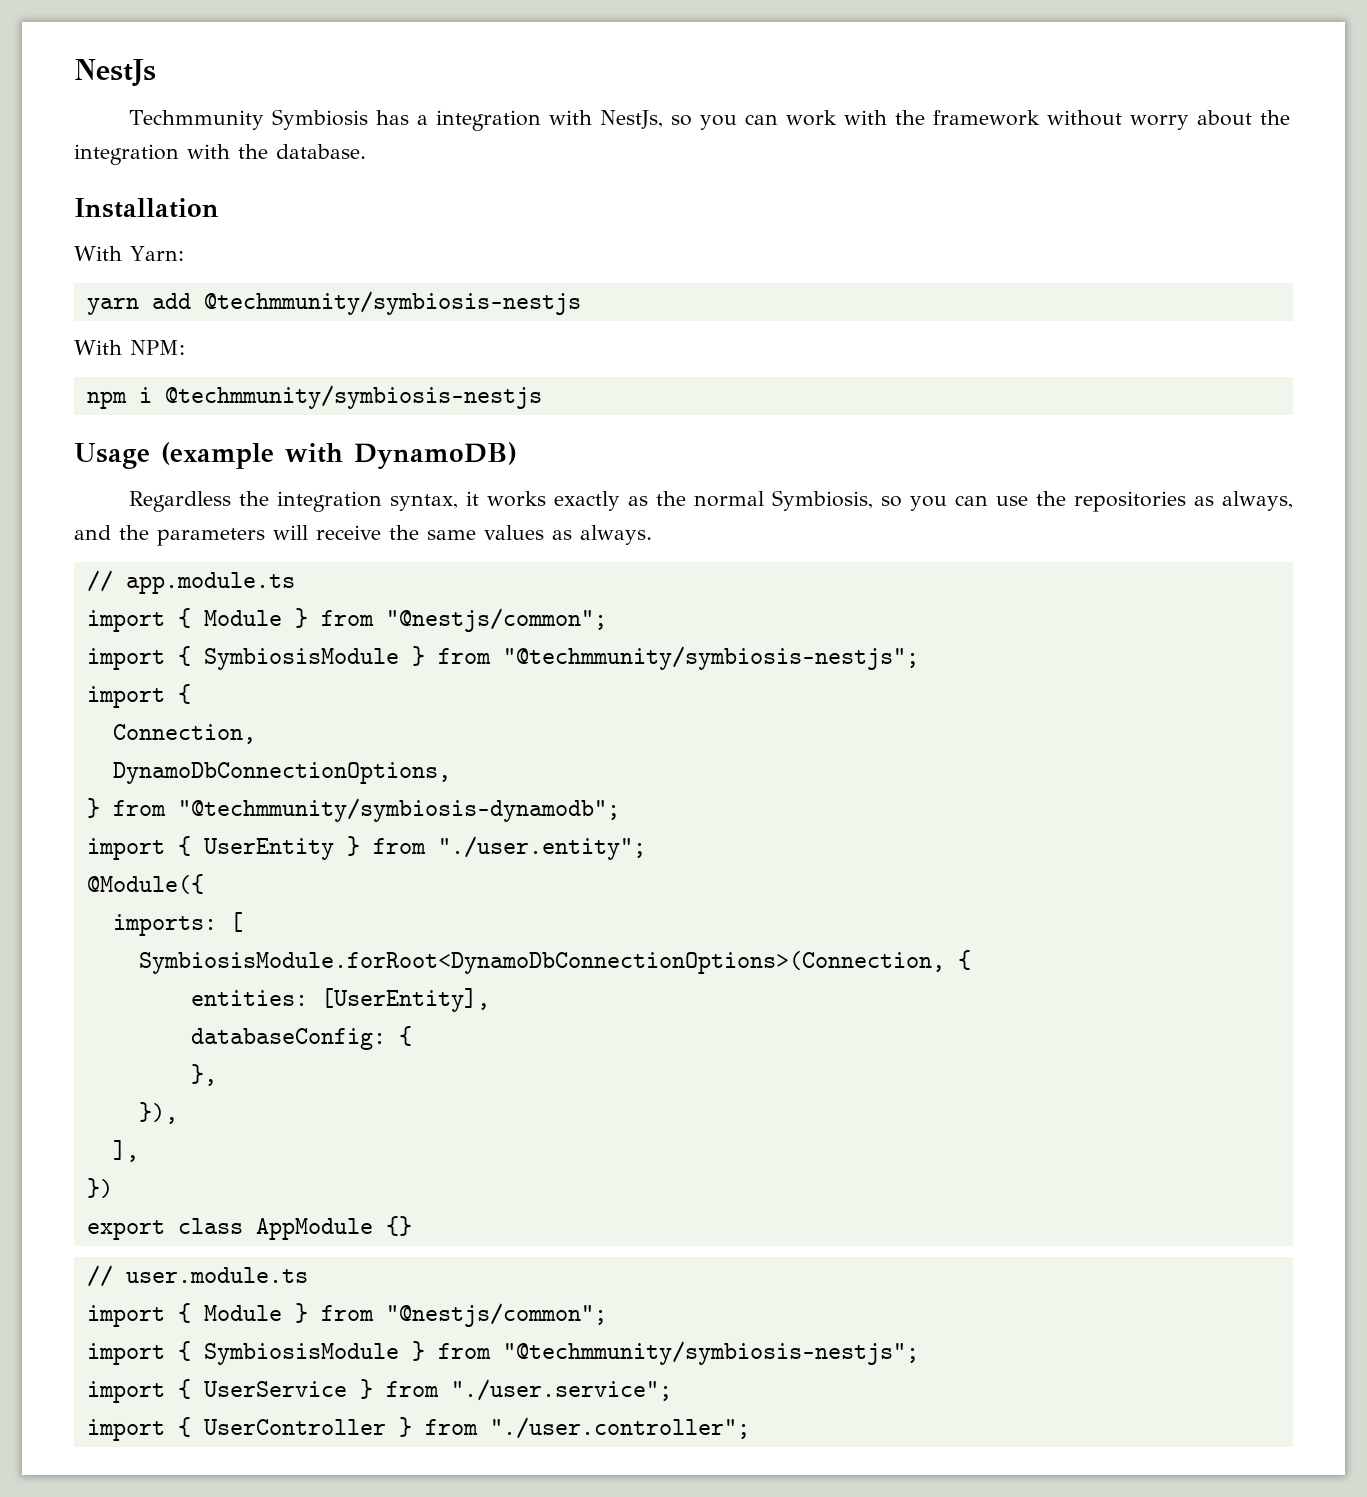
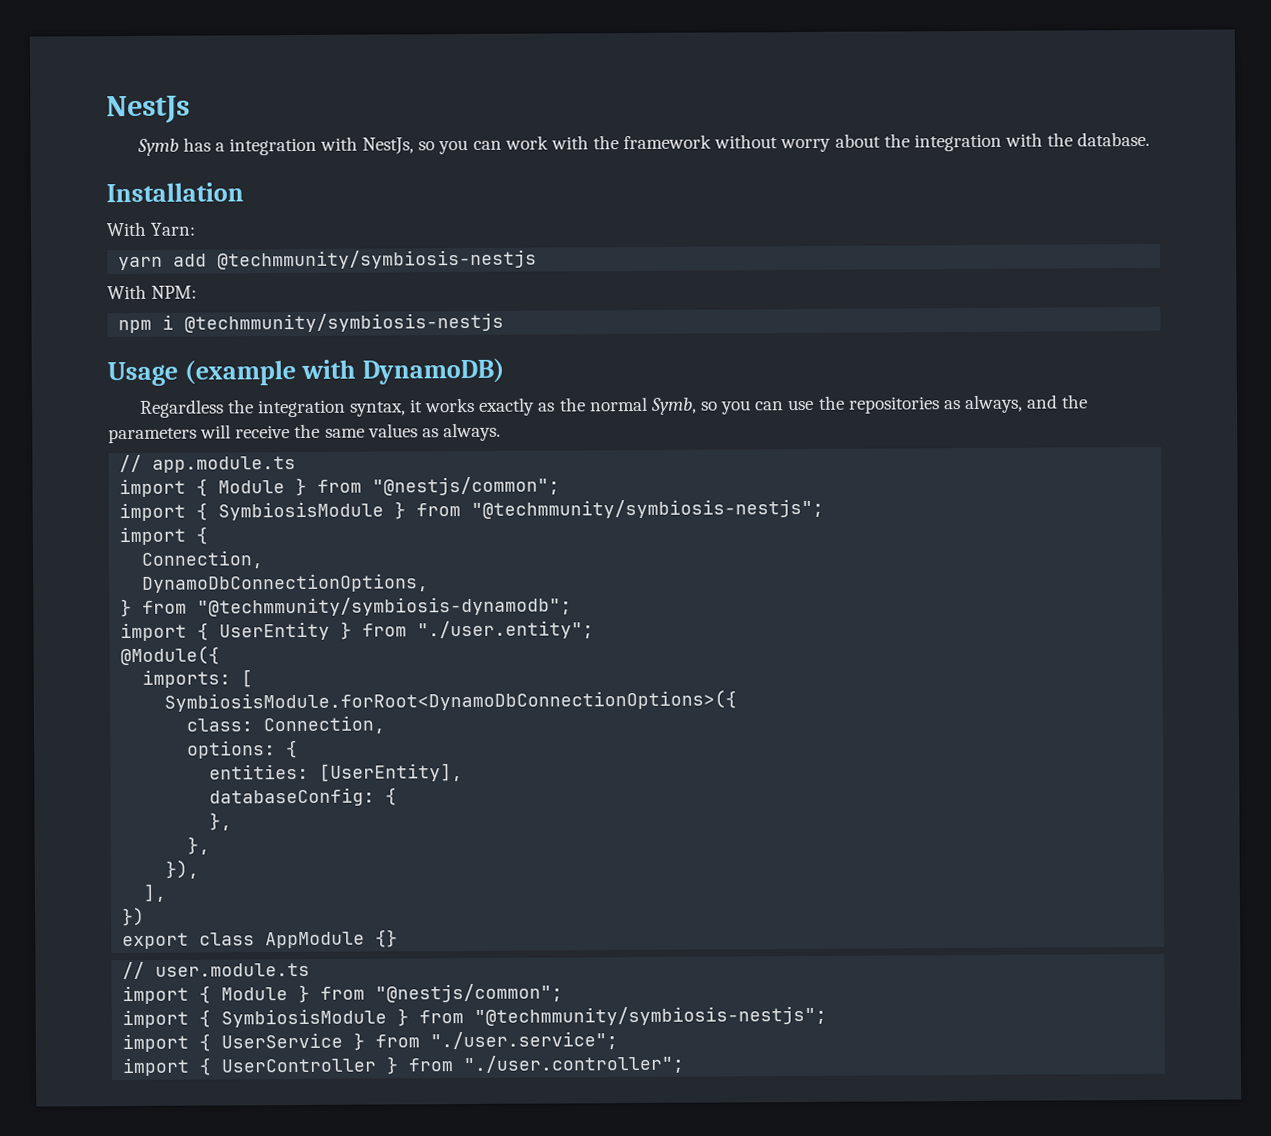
- Techmmunity Symbiosis has a integration with NestJs, so you can work with the framework without worry about the integration with the database.
+ Symb has a integration with NestJs, so you can work with the framework without worry about the integration with the database.
- Regardless the integration syntax, it works exactly as the normal Symbiosis, so you can use the repositories as always, and the parameters will receive the same values as always.
+ Regardless the integration syntax, it works exactly as the normal Symb, so you can use the repositories as always, and the parameters will receive the same values as always.
- SymbiosisModule.forRoot<DynamoDbConnectionOptions>(Connection, {
+ SymbiosisModule.forRoot<DynamoDbConnectionOptions>({
+ class: Connection,
+ options: {
  databaseConfig: {
+ },

